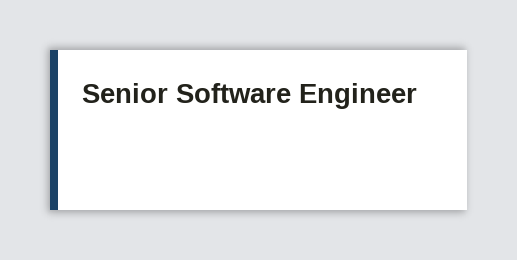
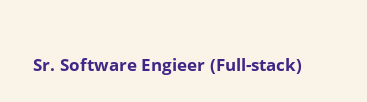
- Senior Software Engineer
+ Sr. Software Engieer (Full-stack)

